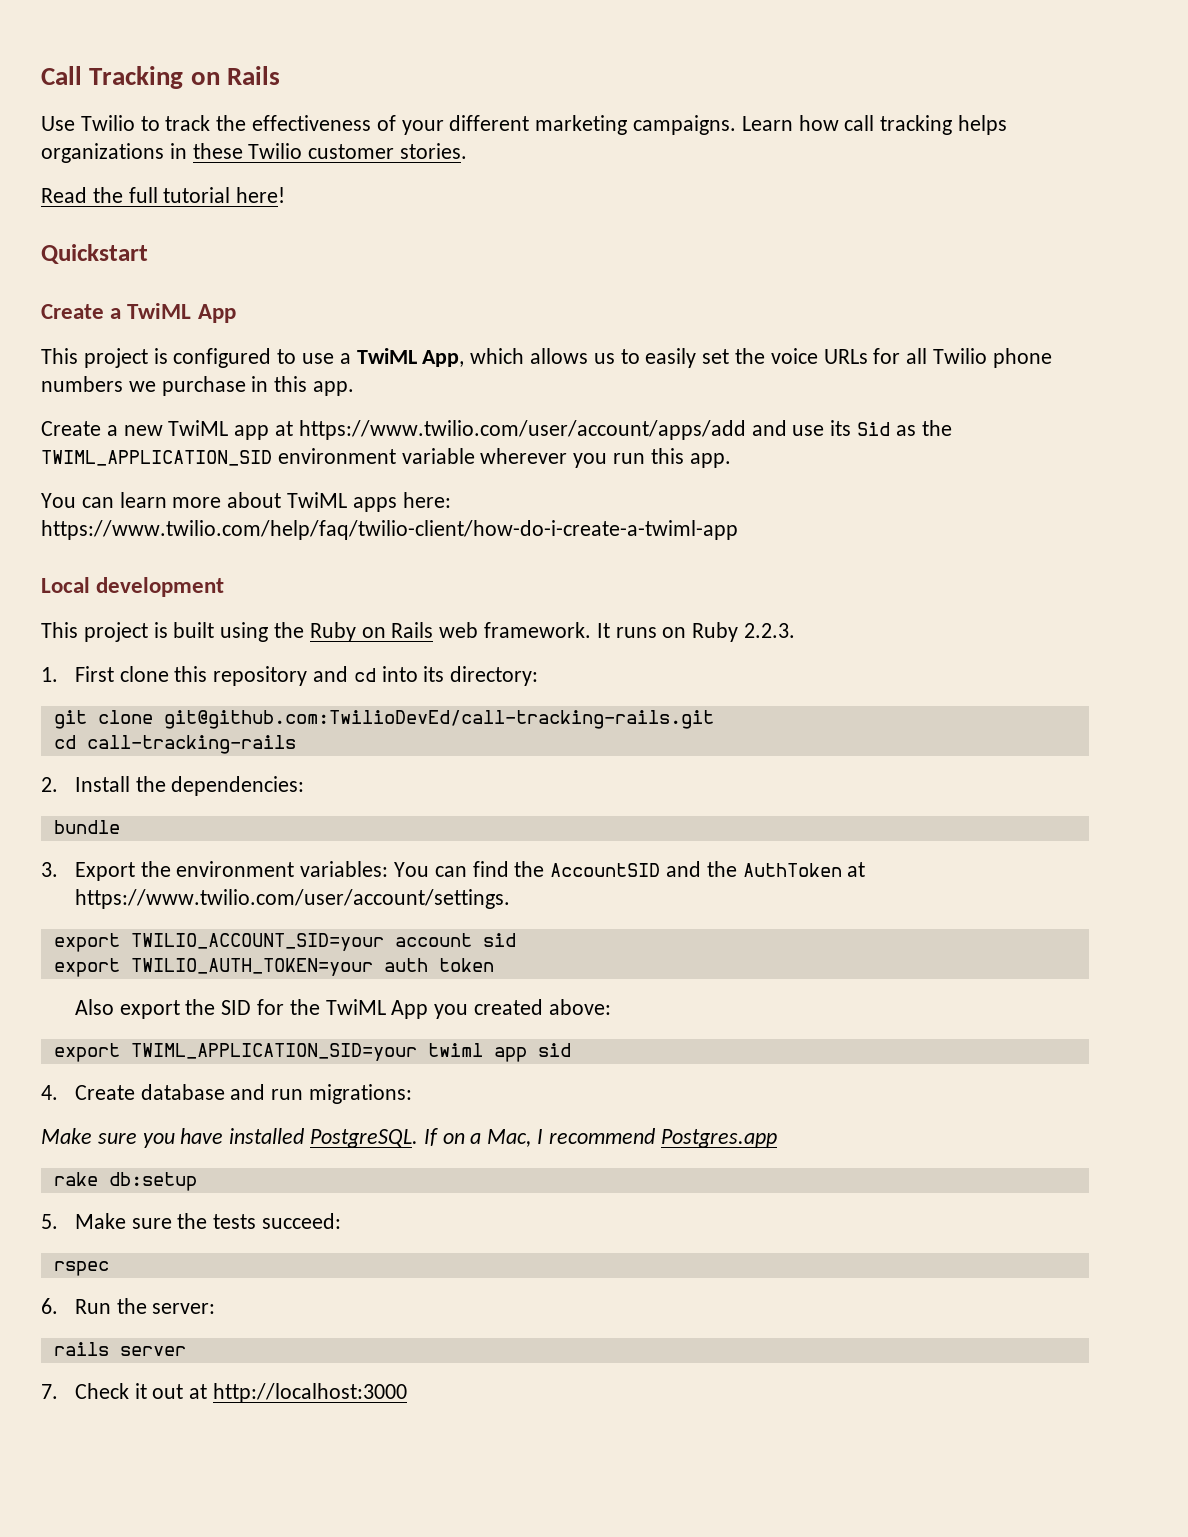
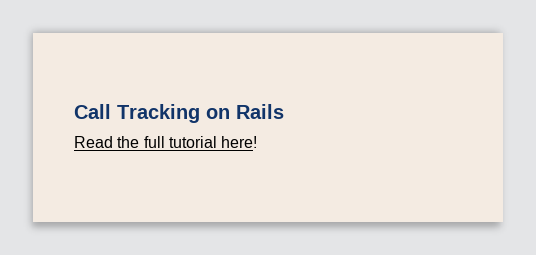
- Use Twilio to track the effectiveness of your different marketing campaigns. Learn how call tracking helps organizations in these Twilio customer stories.
- Quickstart
- Create a TwiML App
- This project is configured to use a TwiML App, which allows us to easily set the voice URLs for all Twilio phone numbers we purchase in this app.
- Create a new TwiML app at https://www.twilio.com/user/account/apps/add and use its Sid as the TWIML_APPLICATION_SID environment variable wherever you run this app.
- You can learn more about TwiML apps here: https://www.twilio.com/help/faq/twilio-client/how-do-i-create-a-twiml-app
- Local development
- This project is built using the Ruby on Rails web framework. It runs on Ruby 2.2.3.
- 1. First clone this repository and cd into its directory:
- git clone git@github.com:TwilioDevEd/call-tracking-rails.git
- cd call-tracking-rails
- 2. Install the dependencies:
- bundle
- 3. Export the environment variables: You can find the AccountSID and the AuthToken at https://www.twilio.com/user/account/settings.
- export TWILIO_ACCOUNT_SID=your account sid
- export TWILIO_AUTH_TOKEN=your auth token
- Also export the SID for the TwiML App you created above:
- export TWIML_APPLICATION_SID=your twiml app sid
- 4. Create database and run migrations:
- Make sure you have installed PostgreSQL. If on a Mac, I recommend Postgres.app
- rake db:setup
- 5. Make sure the tests succeed:
- rspec
- 6. Run the server:
- rails server
- 7. Check it out at http://localhost:3000

